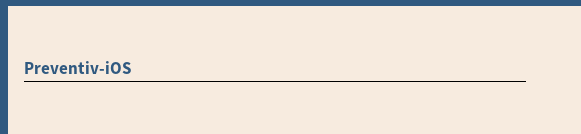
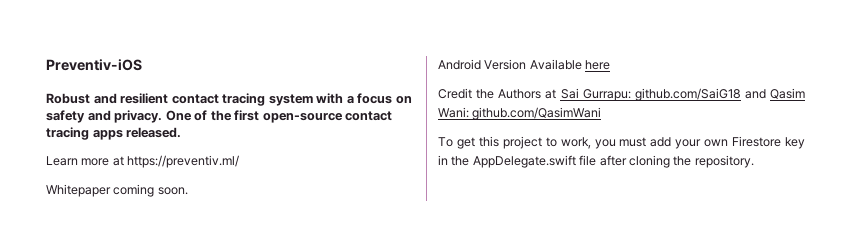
+ Robust and resilient contact tracing system with a focus on safety and privacy. One of the first open-source contact tracing apps released.
+ Learn more at https://preventiv.ml/
+ Whitepaper coming soon.
+ Android Version Available here
+ Credit the Authors at Sai Gurrapu: github.com/SaiG18 and Qasim Wani: github.com/QasimWani
+ To get this project to work, you must add your own Firestore key in the AppDelegate.swift file after cloning the repository.

